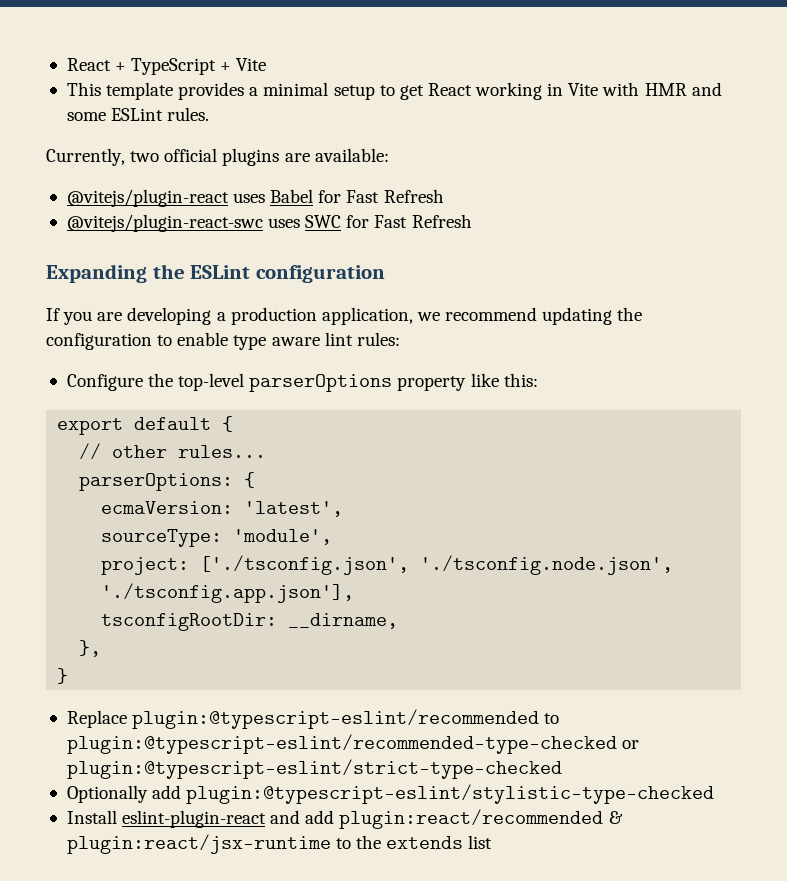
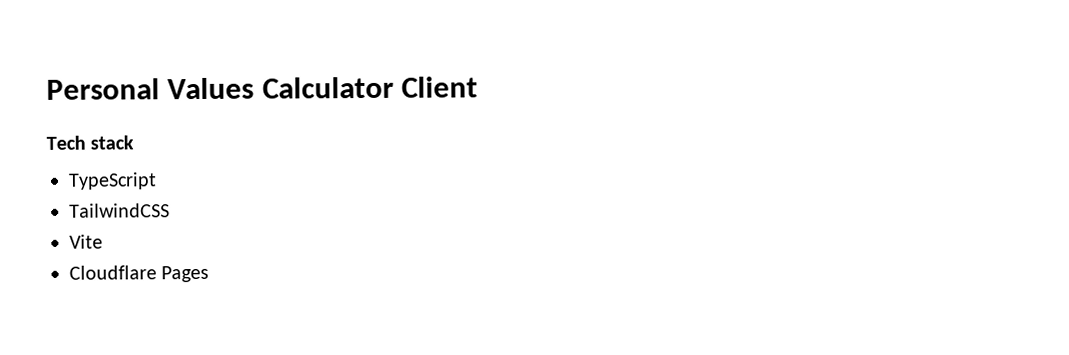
- React + TypeScript + Vite
+ Personal Values Calculator Client
+ Tech stack
+ TypeScript
+ TailwindCSS
+ Vite
- This template provides a minimal setup to get React working in Vite with HMR and some ESLint rules.
- Currently, two official plugins are available:
- @vitejs/plugin-react uses Babel for Fast Refresh
- @vitejs/plugin-react-swc uses SWC for Fast Refresh
- Expanding the ESLint configuration
- If you are developing a production application, we recommend updating the configuration to enable type aware lint rules:
- Configure the top-level parserOptions property like this:
- export default {
- // other rules...
- parserOptions: {
- ecmaVersion: 'latest',
- sourceType: 'module',
- project: ['./tsconfig.json', './tsconfig.node.json', './tsconfig.app.json'],
- tsconfigRootDir: __dirname,
- },
- }
- Replace plugin:@typescript-eslint/recommended to plugin:@typescript-eslint/recommended-type-checked or plugin:@typescript-eslint/strict-type-checked
- Optionally add plugin:@typescript-eslint/stylistic-type-checked
- Install eslint-plugin-react and add plugin:react/recommended & plugin:react/jsx-runtime to the extends list
+ Cloudflare Pages

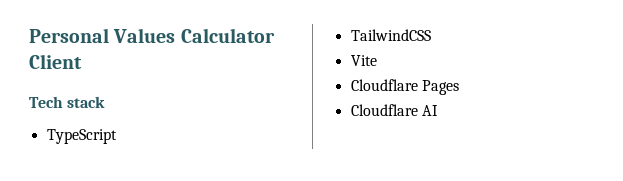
+ Cloudflare AI

